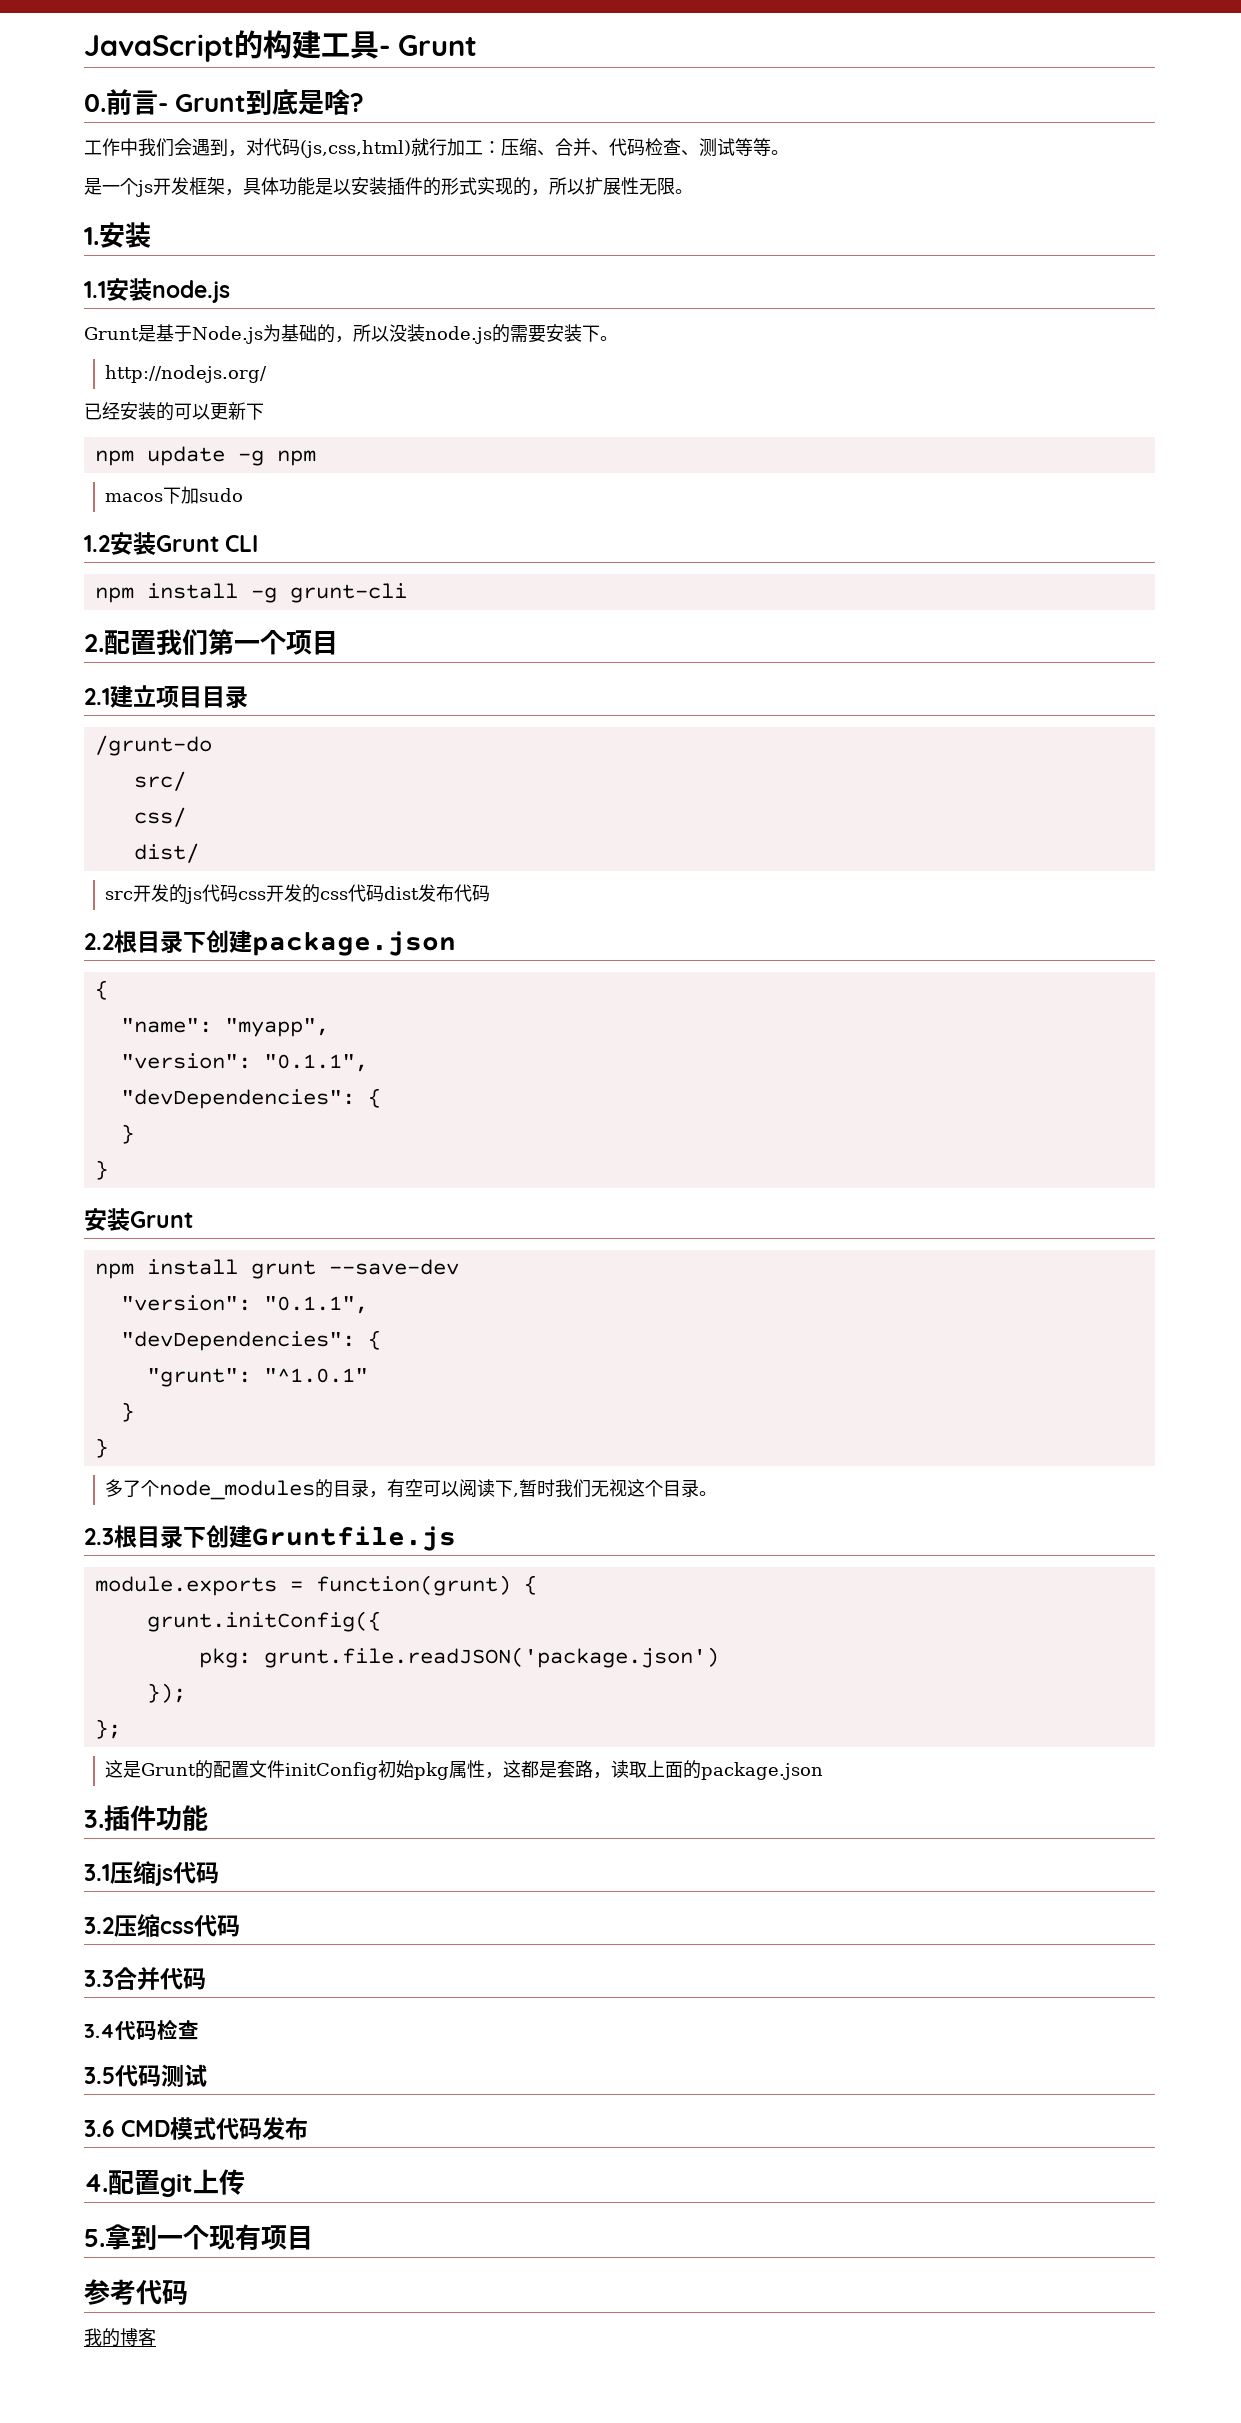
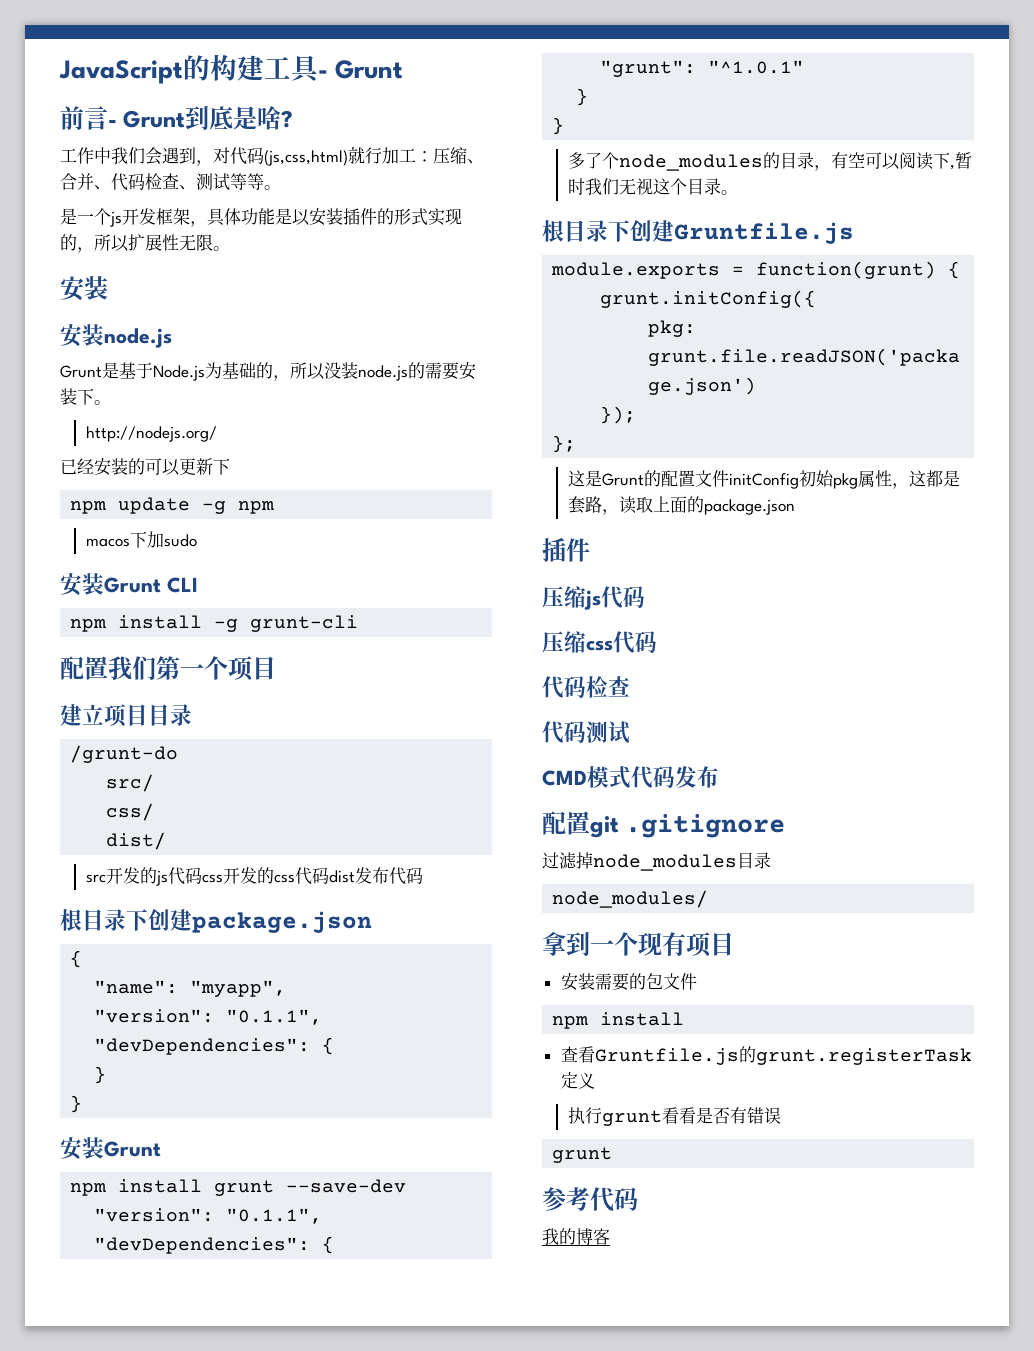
- 0.前言- Grunt到底是啥?
+ 前言- Grunt到底是啥?
  是一个js开发框架，具体功能是以安装插件的形式实现的，所以扩展性无限。
- 1.安装
+ 安装
- 1.1安装node.js
+ 安装node.js
- 1.2安装Grunt CLI
+ 安装Grunt CLI
- 2.配置我们第一个项目
+ 配置我们第一个项目
- 2.1建立项目目录
+ 建立项目目录
- 2.2根目录下创建package.json
+ 根目录下创建package.json
- 2.3根目录下创建Gruntfile.js
+ 根目录下创建Gruntfile.js
  这是Grunt的配置文件initConfig初始pkg属性，这都是套路，读取上面的package.json
- 3.插件功能
- 3.1压缩js代码
+ 插件
+ 压缩js代码
- 3.2压缩css代码
- 3.3合并代码
- 3.4代码检查
+ 压缩css代码
+ 代码检查
- 3.5代码测试
+ 代码测试
- 3.6 CMD模式代码发布
+ CMD模式代码发布
- 4.配置git上传
- 5.拿到一个现有项目
+ 配置git .gitignore
+ 过滤掉node_modules目录
+ node_modules/
+ 拿到一个现有项目
+ 安装需要的包文件
+ npm install
+ 查看Gruntfile.js的grunt.registerTask定义
+ 执行grunt看看是否有错误
+ grunt

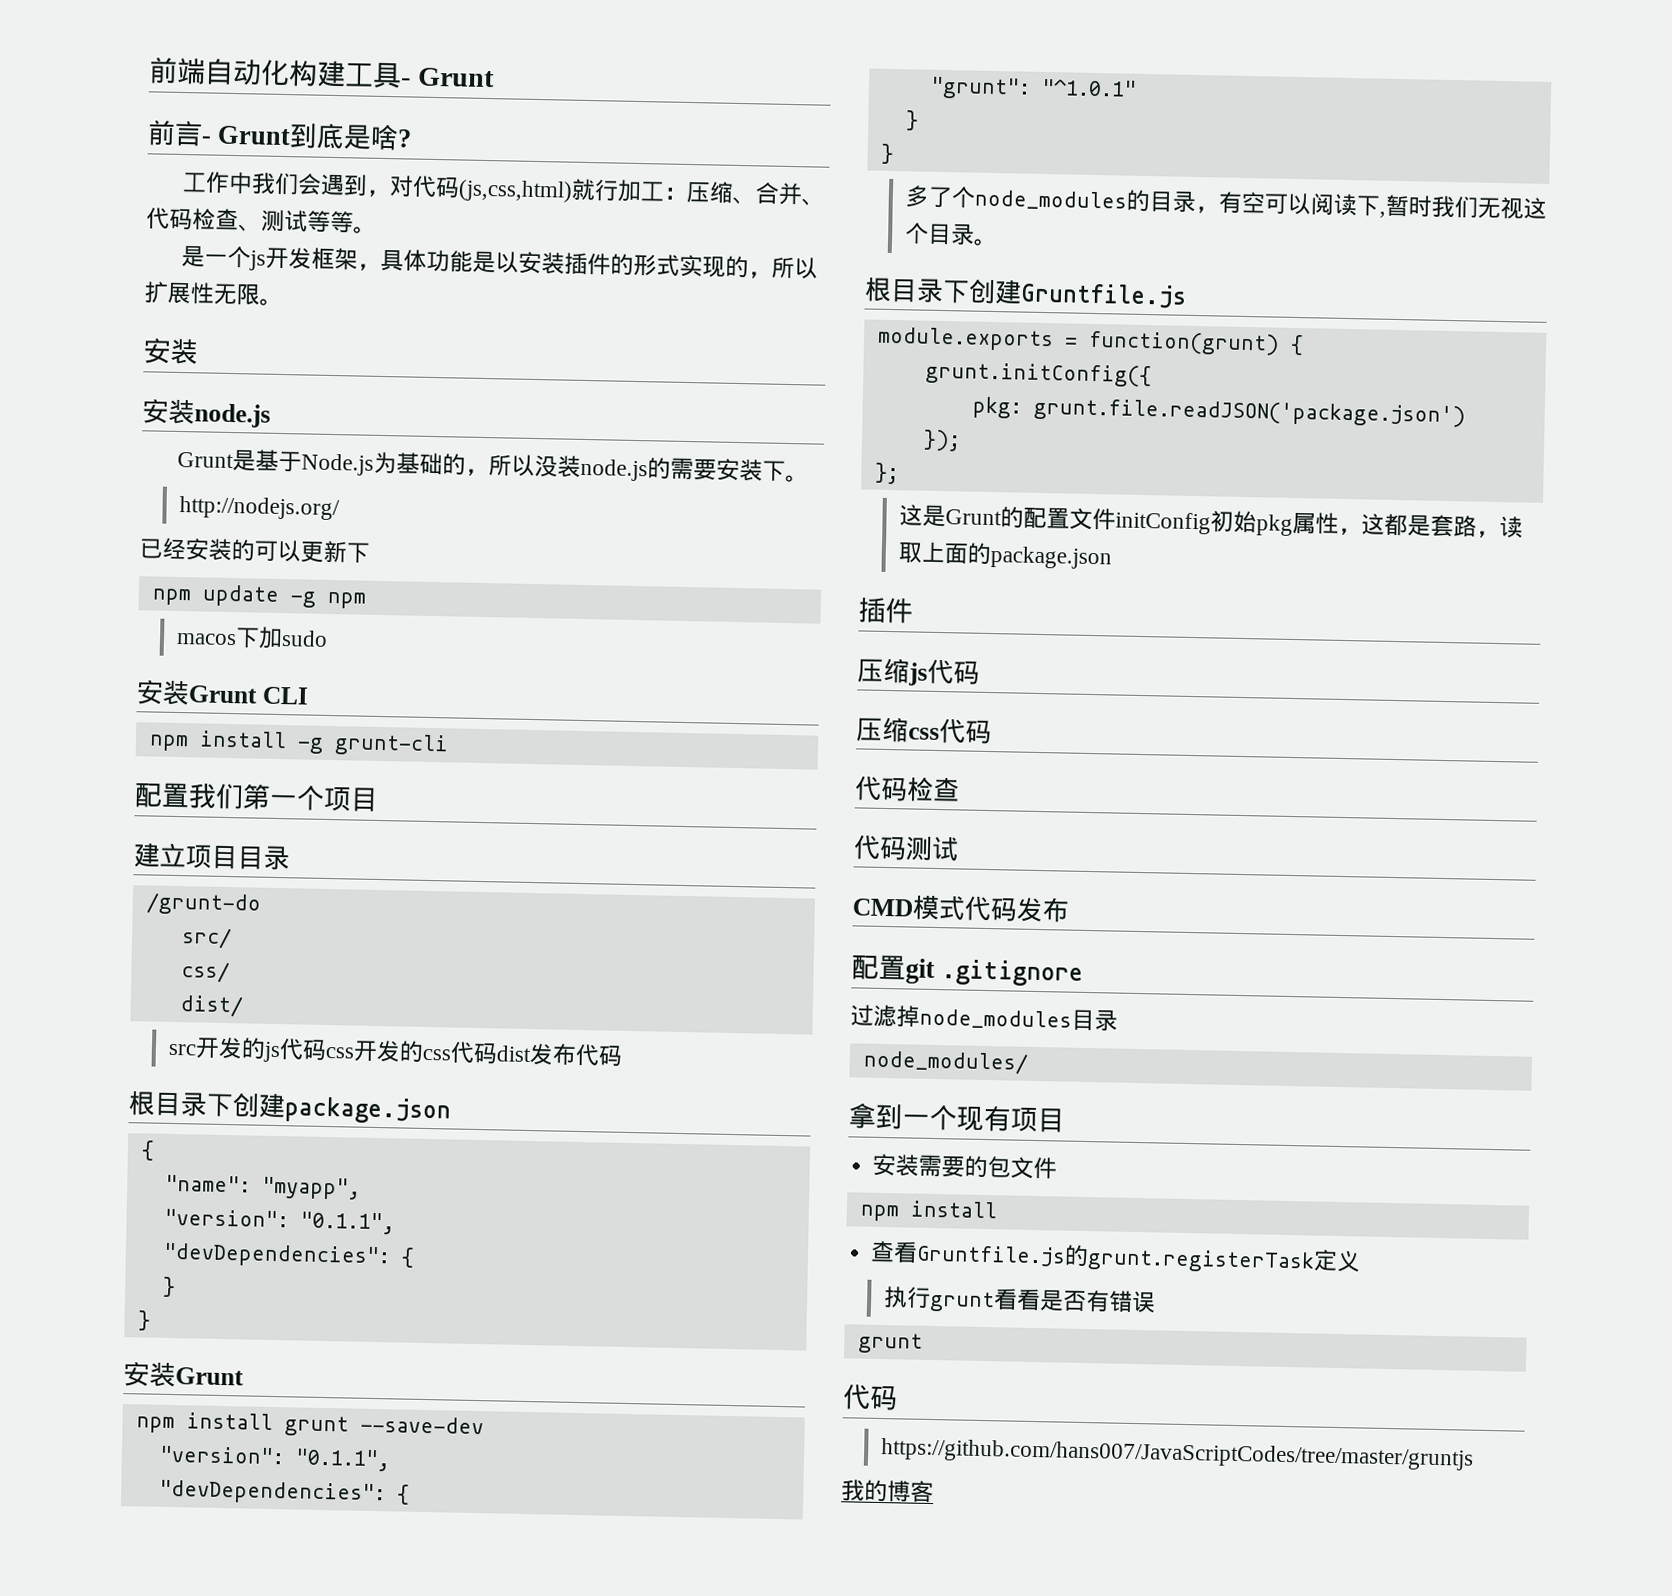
- JavaScript的构建工具- Grunt
+ 前端自动化构建工具- Grunt
  执行grunt看看是否有错误
  grunt
- 参考代码
+ 代码
+ https://github.com/hans007/JavaScriptCodes/tree/master/gruntjs

